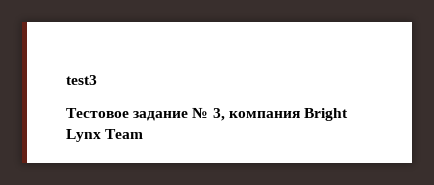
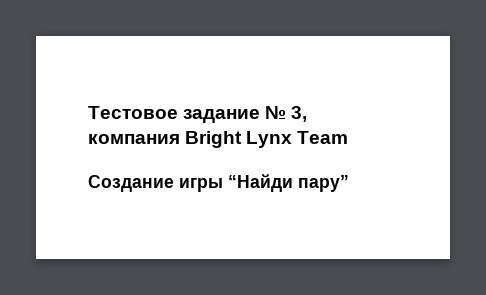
- test3
+ Создание игры “Найди пару”

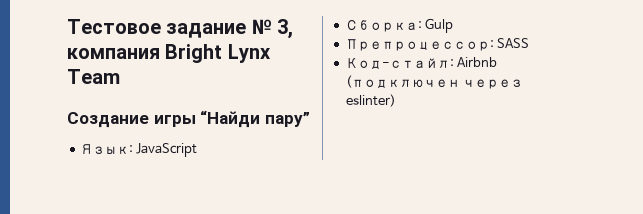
+ Язык: JavaScript
+ Сборка: Gulp
+ Препроцессор: SASS
+ Код-стайл: Airbnb (подключен через eslinter)

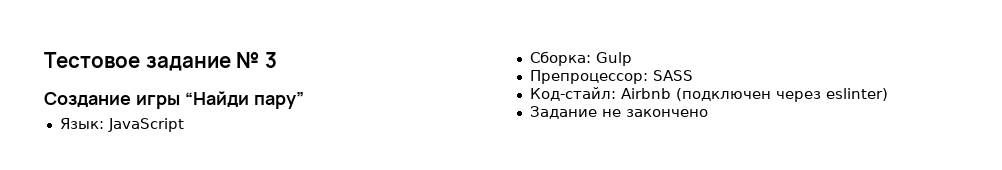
- Тестовое задание № 3, компания Bright Lynx Team
+ Тестовое задание № 3
+ Задание не закончено

